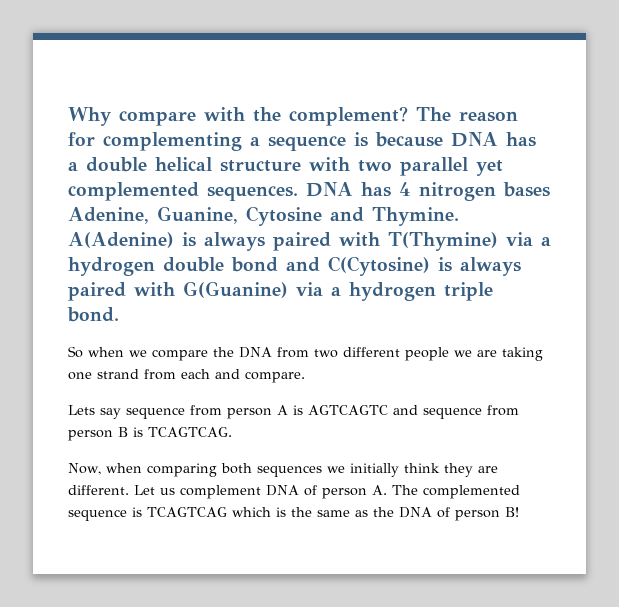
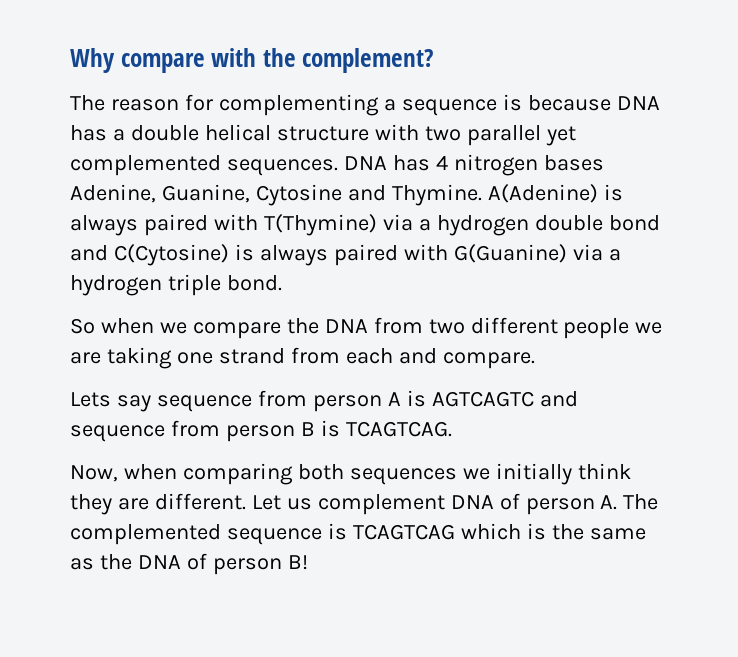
- Why compare with the complement? The reason for complementing a sequence is because DNA has a double helical structure with two parallel yet complemented sequences.
+ Why compare with the complement?
+ The reason for complementing a sequence is because DNA has a double helical structure with two parallel yet complemented sequences.

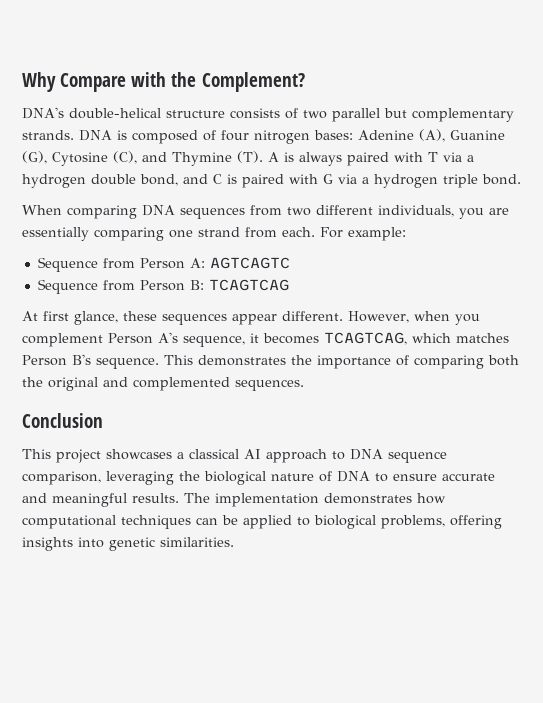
- Why compare with the complement?
- The reason for complementing a sequence is because DNA has a double helical structure with two parallel yet complemented sequences. DNA has 4 nitrogen bases Adenine, Guanine, Cytosine and Thymine. A(Adenine) is always paired with T(Thymine) via a hydrogen double bond and C(Cytosine) is always paired with G(Guanine) via a hydrogen triple bond.
+ Why Compare with the Complement?
+ DNA's double-helical structure consists of two parallel but complementary strands. DNA is composed of four nitrogen bases: Adenine (A), Guanine (G), Cytosine (C), and Thymine (T). A is always paired with T via a hydrogen double bond, and C is paired with G via a hydrogen triple bond.
- So when we compare the DNA from two different people we are taking one strand from each and compare.
- Lets say sequence from person A is AGTCAGTC and sequence from person B is TCAGTCAG.
- Now, when comparing both sequences we initially think they are different. Let us complement DNA of person A. The complemented sequence is TCAGTCAG which is the same as the DNA of person B!
+ When comparing DNA sequences from two different individuals, you are essentially comparing one strand from each. For example:
+ Sequence from Person A: AGTCAGTC
+ Sequence from Person B: TCAGTCAG
+ At first glance, these sequences appear different. However, when you complement Person A's sequence, it becomes TCAGTCAG, which matches Person B's sequence. This demonstrates the importance of comparing both the original and complemented sequences.
+ Conclusion
+ This project showcases a classical AI approach to DNA sequence comparison, leveraging the biological nature of DNA to ensure accurate and meaningful results. The implementation demonstrates how computational techniques can be applied to biological problems, offering insights into genetic similarities.

